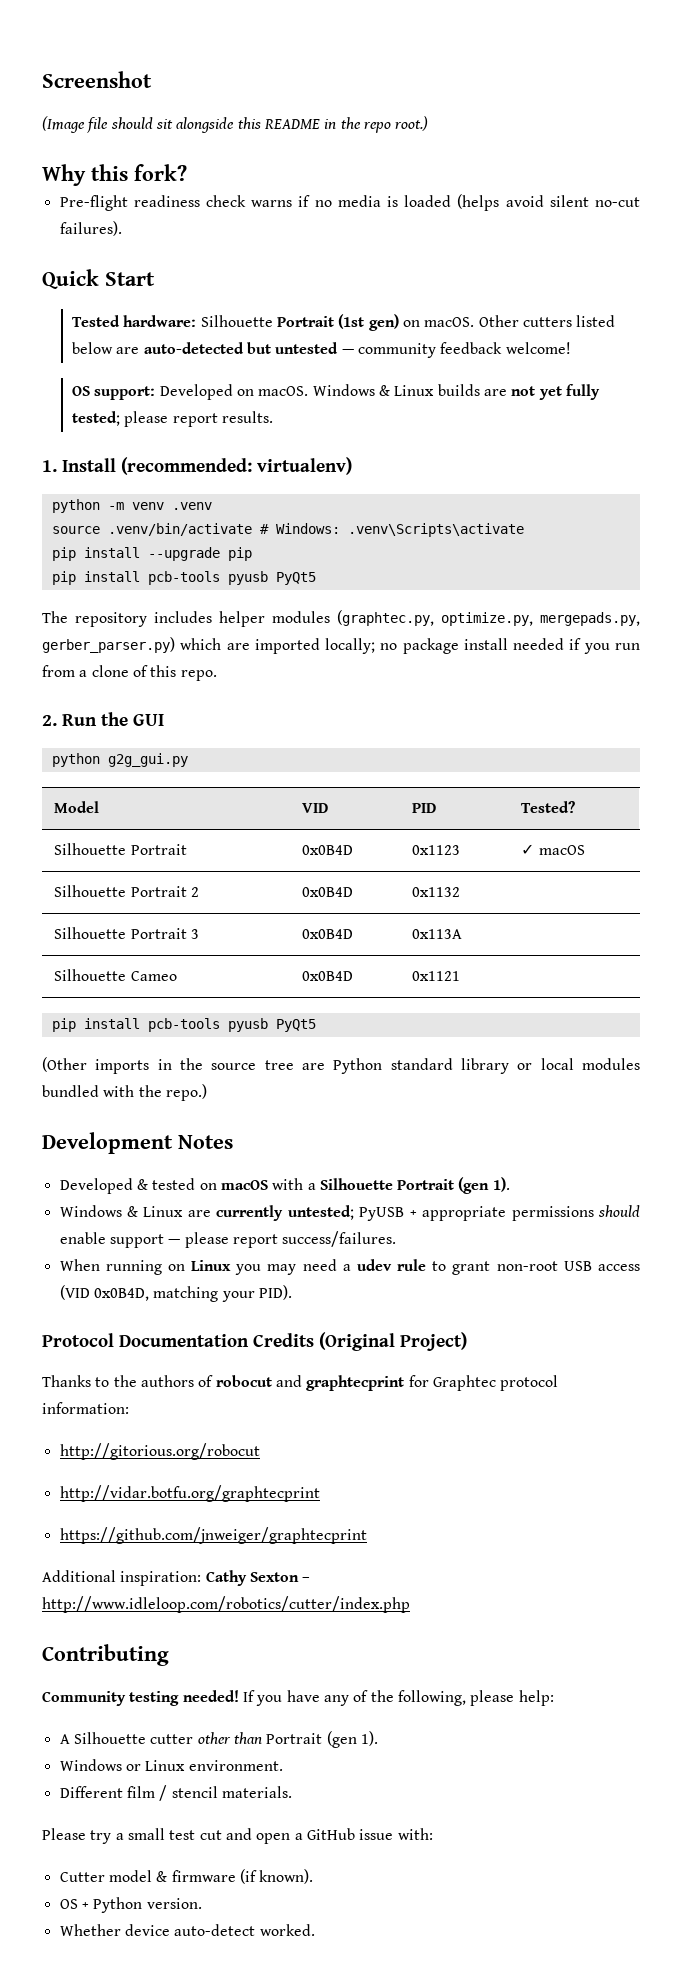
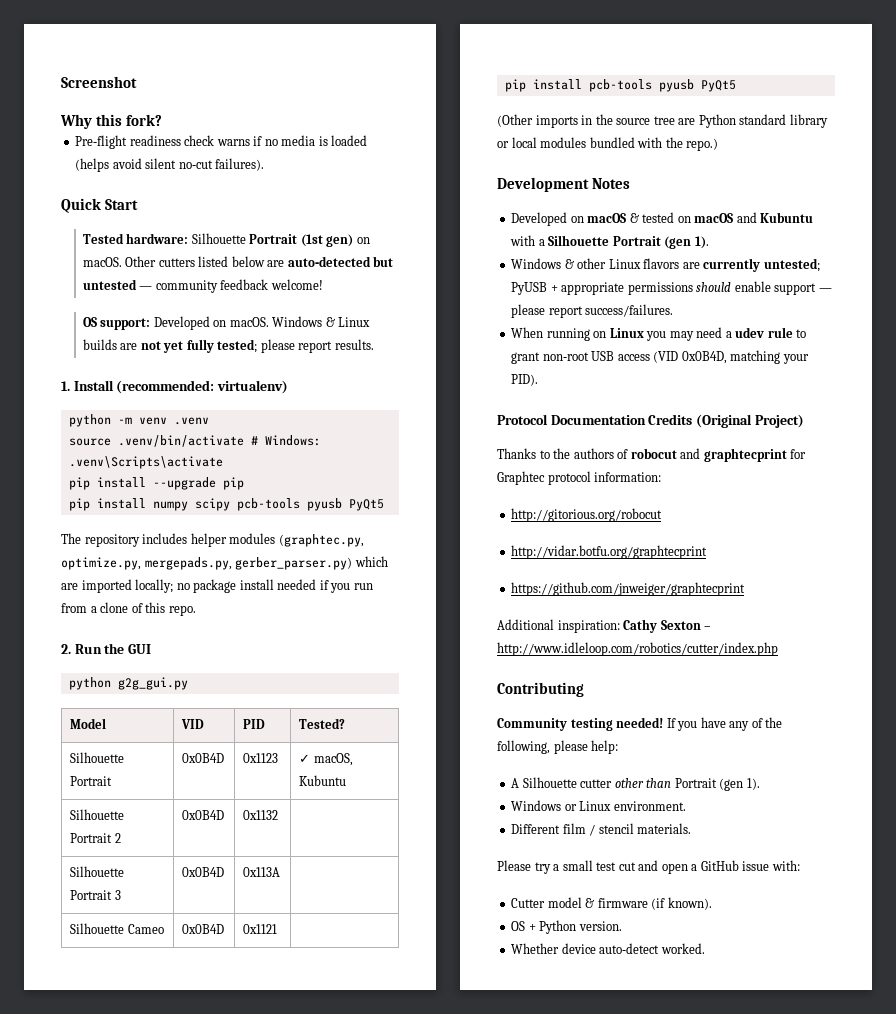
- (Image file should sit alongside this README in the repo root.)
  pip install --upgrade pip
- pip install pcb-tools pyusb PyQt5
+ pip install numpy scipy pcb-tools pyusb PyQt5
- Silhouette Portrait | 0x0B4D | 0x1123 | ✓ macOS
+ Silhouette Portrait | 0x0B4D | 0x1123 | ✓ macOS, Kubuntu
- Developed & tested on macOS with a Silhouette Portrait (gen 1).
+ Developed on macOS & tested on macOS and Kubuntu with a Silhouette Portrait (gen 1).
- Windows & Linux are currently untested; PyUSB + appropriate permissions should enable support — please report success/failures.
+ Windows & other Linux flavors are currently untested; PyUSB + appropriate permissions should enable support — please report success/failures.

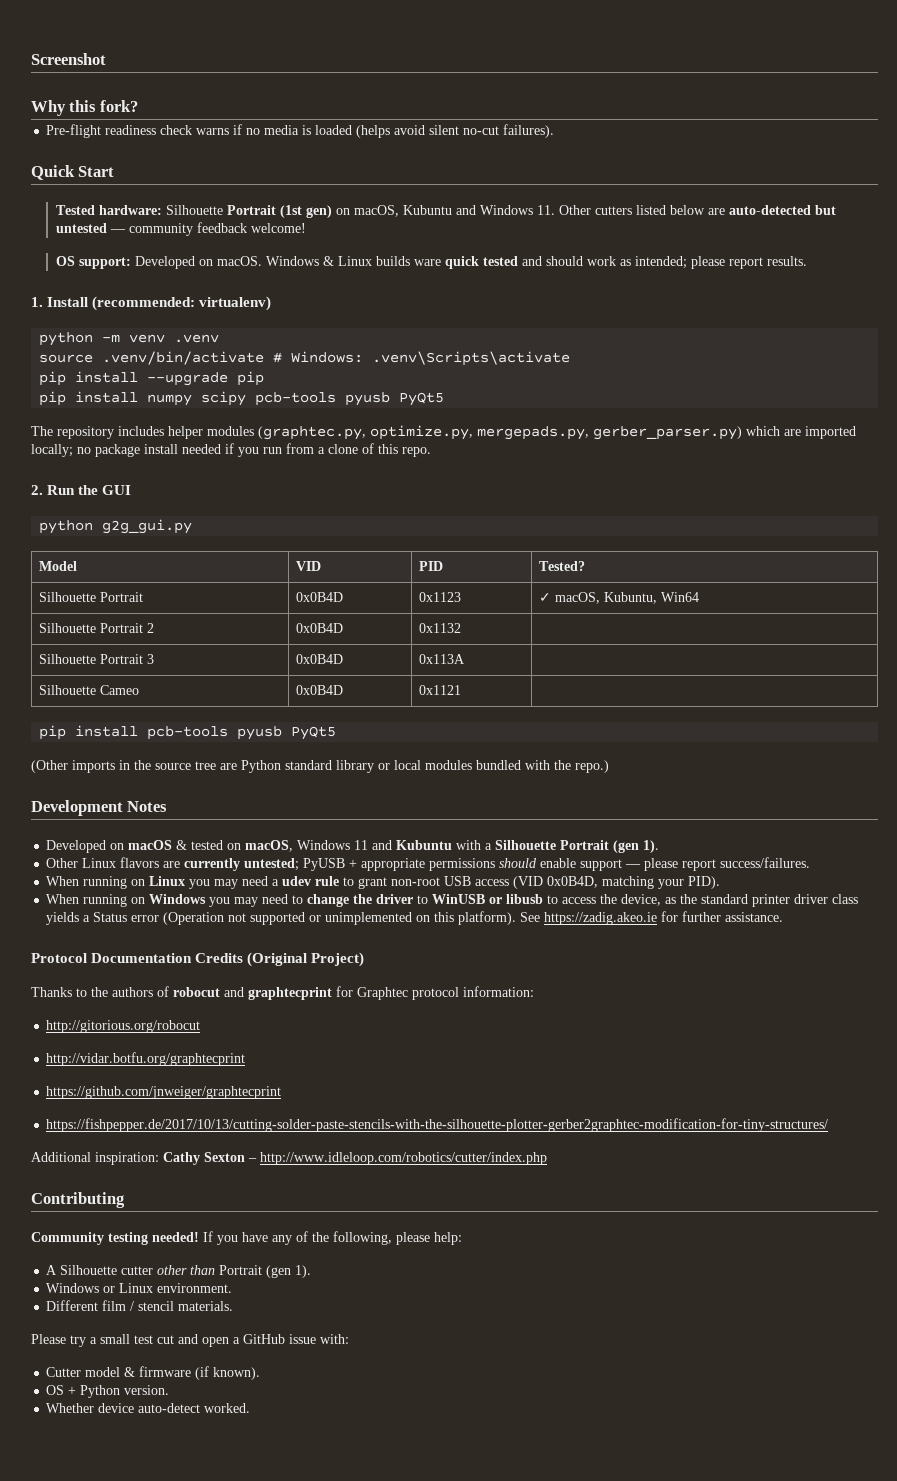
- Tested hardware: Silhouette Portrait (1st gen) on macOS. Other cutters listed below are auto‑detected but untested — community feedback welcome!
+ Tested hardware: Silhouette Portrait (1st gen) on macOS, Kubuntu and Windows 11. Other cutters listed below are auto‑detected but untested — community feedback welcome!
- Windows & Linux builds are not yet fully tested; please report results.
+ Windows & Linux builds ware quick tested and should work as intended; please report results.
- Silhouette Portrait | 0x0B4D | 0x1123 | ✓ macOS, Kubuntu
+ Silhouette Portrait | 0x0B4D | 0x1123 | ✓ macOS, Kubuntu, Win64
- Developed on macOS & tested on macOS and Kubuntu with a Silhouette Portrait (gen 1).
+ Developed on macOS & tested on macOS, Windows 11 and Kubuntu with a Silhouette Portrait (gen 1).
- Windows & other Linux flavors are currently untested; PyUSB + appropriate permissions should enable support — please report success/failures.
+ Other Linux flavors are currently untested; PyUSB + appropriate permissions should enable support — please report success/failures.
+ When running on Windows you may need to change the driver to WinUSB or libusb to access the device, as the standard printer driver class yields a Status error (Operation not supported or unimplemented on this platform). See https://zadig.akeo.ie for further assistance.
+ https://fishpepper.de/2017/10/13/cutting-solder-paste-stencils-with-the-silhouette-plotter-gerber2graphtec-modification-for-tiny-structures/

